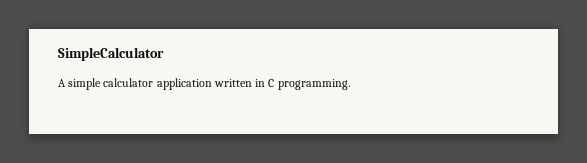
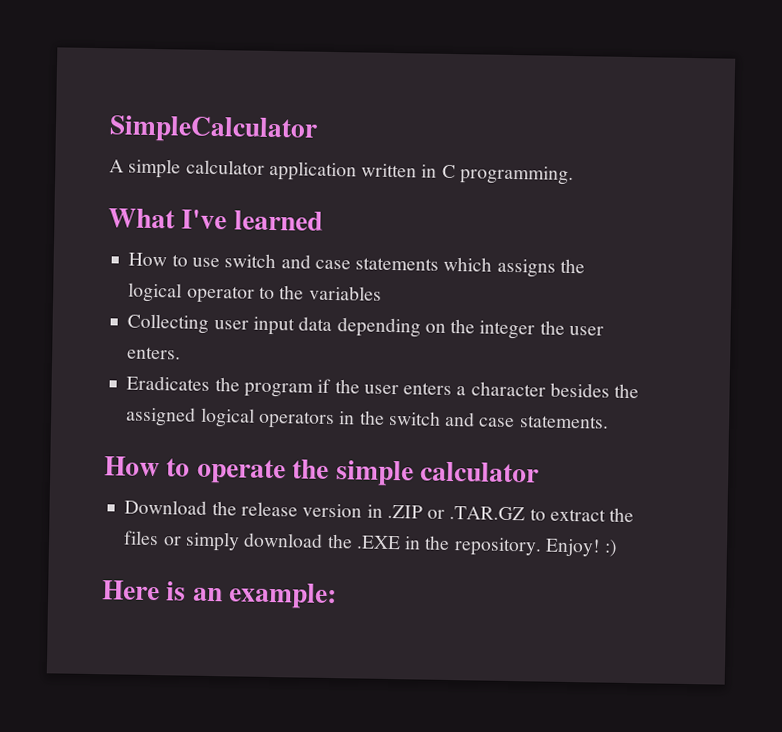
+ What I've learned
+ How to use switch and case statements which assigns the logical operator to the variables
+ Collecting user input data depending on the integer the user enters.
+ Eradicates the program if the user enters a character besides the assigned logical operators in the switch and case statements.
+ How to operate the simple calculator
+ Download the release version in .ZIP or .TAR.GZ to extract the files or simply download the .EXE in the repository. Enjoy! :)
+ Here is an example:

